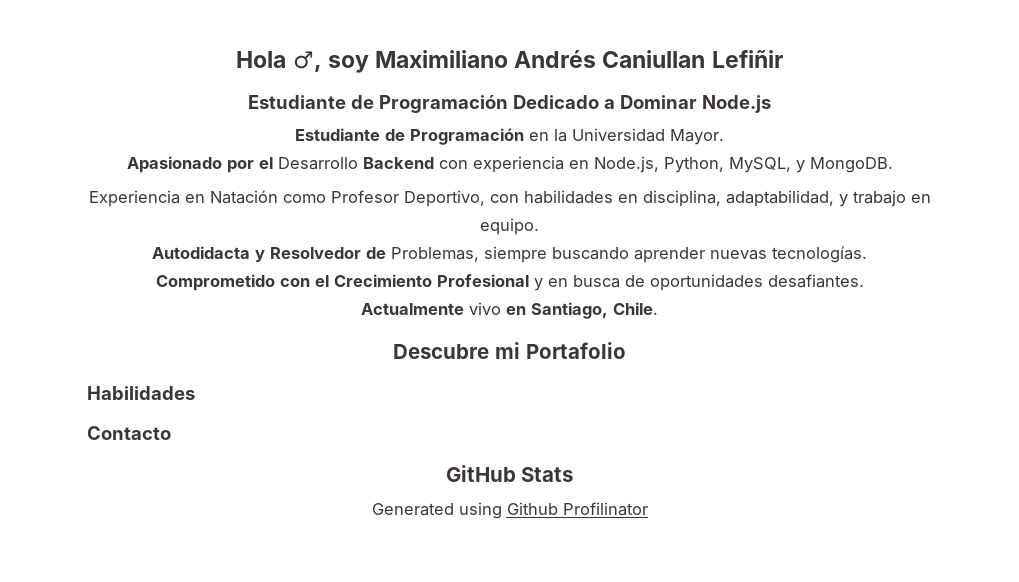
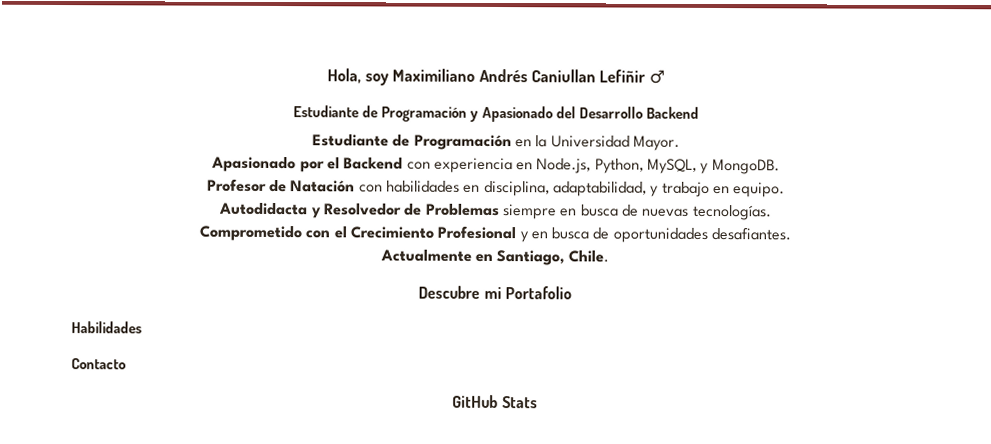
- Hola ♂, soy Maximiliano Andrés Caniullan Lefiñir
- Estudiante de Programación Dedicado a Dominar Node.js
+ Hola, soy Maximiliano Andrés Caniullan Lefiñir ♂
+ Estudiante de Programación y Apasionado del Desarrollo Backend
- Apasionado por el Desarrollo Backend con experiencia en Node.js, Python, MySQL, y MongoDB.
+ Apasionado por el Backend con experiencia en Node.js, Python, MySQL, y MongoDB.
- Experiencia en Natación como Profesor Deportivo, con habilidades en disciplina, adaptabilidad, y trabajo en equipo.
+ Profesor de Natación con habilidades en disciplina, adaptabilidad, y trabajo en equipo.
- Autodidacta y Resolvedor de Problemas, siempre buscando aprender nuevas tecnologías.
+ Autodidacta y Resolvedor de Problemas siempre en busca de nuevas tecnologías.
- Actualmente vivo en Santiago, Chile.
+ Actualmente en Santiago, Chile.
- Generated using Github Profilinator

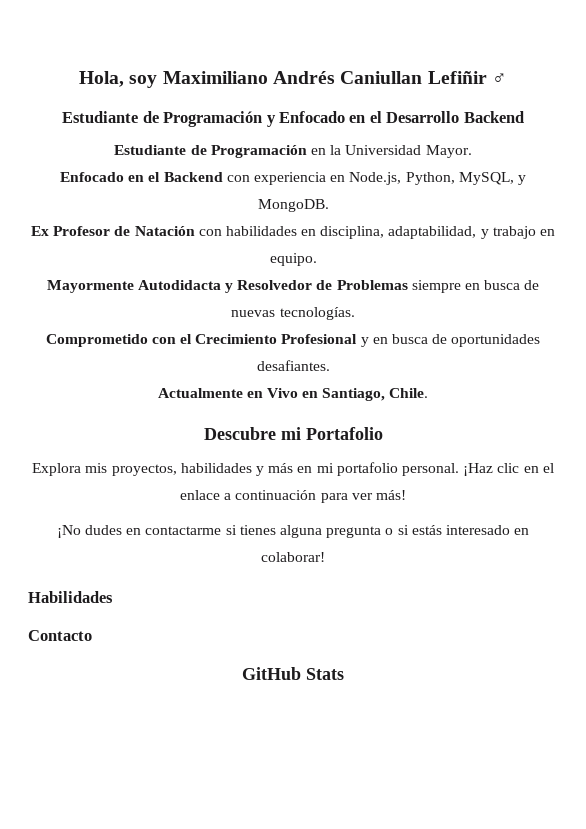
- Estudiante de Programación y Apasionado del Desarrollo Backend
+ Estudiante de Programación y Enfocado en el Desarrollo Backend
- Apasionado por el Backend con experiencia en Node.js, Python, MySQL, y MongoDB.
+ Enfocado en el Backend con experiencia en Node.js, Python, MySQL, y MongoDB.
- Profesor de Natación con habilidades en disciplina, adaptabilidad, y trabajo en equipo.
+ Ex Profesor de Natación con habilidades en disciplina, adaptabilidad, y trabajo en equipo.
- Autodidacta y Resolvedor de Problemas siempre en busca de nuevas tecnologías.
+ Mayormente Autodidacta y Resolvedor de Problemas siempre en busca de nuevas tecnologías.
- Actualmente en Santiago, Chile.
+ Actualmente en Vivo en Santiago, Chile.
+ Explora mis proyectos, habilidades y más en mi portafolio personal. ¡Haz clic en el enlace a continuación para ver más!
+ ¡No dudes en contactarme si tienes alguna pregunta o si estás interesado en colaborar!

